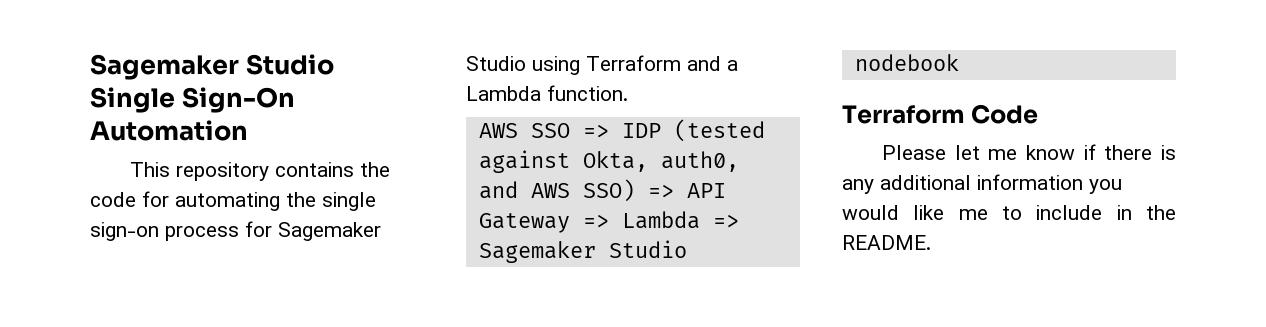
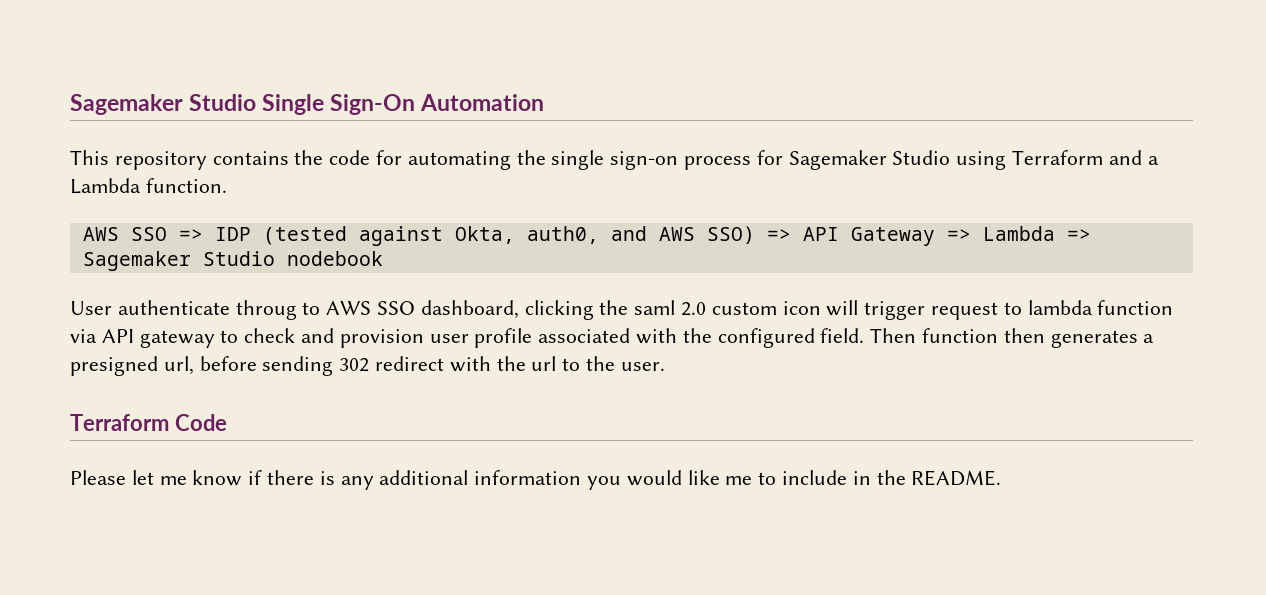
+ User authenticate throug to AWS SSO dashboard, clicking the saml 2.0 custom icon will trigger request to lambda function via API gateway to check and provision user profile associated with the configured field. Then function then generates a presigned url, before sending 302 redirect with the url to the user.

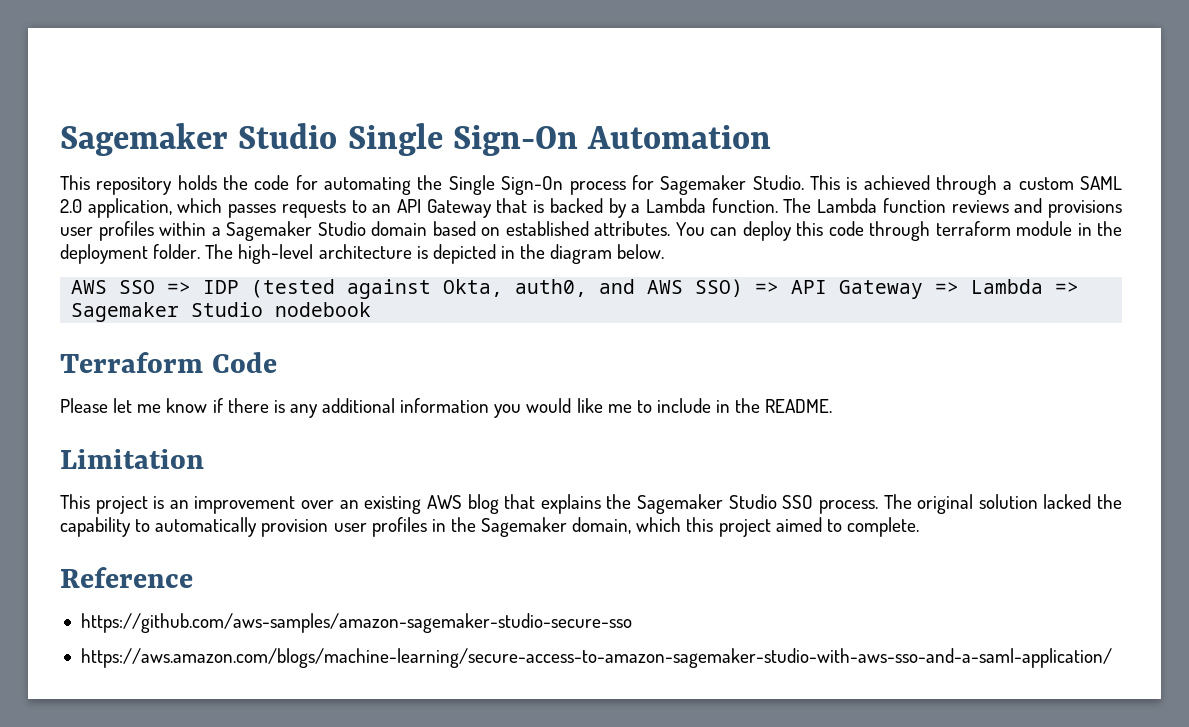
- This repository contains the code for automating the single sign-on process for Sagemaker Studio using Terraform and a Lambda function.
+ This repository holds the code for automating the Single Sign-On process for Sagemaker Studio. This is achieved through a custom SAML 2.0 application, which passes requests to an API Gateway that is backed by a Lambda function. The Lambda function reviews and provisions user profiles within a Sagemaker Studio domain based on established attributes. You can deploy this code through terraform module in the deployment folder. The high-level architecture is depicted in the diagram below.
- User authenticate throug to AWS SSO dashboard, clicking the saml 2.0 custom icon will trigger request to lambda function via API gateway to check and provision user profile associated with the configured field. Then function then generates a presigned url, before sending 302 redirect with the url to the user.
+ Limitation
+ This project is an improvement over an existing AWS blog that explains the Sagemaker Studio SSO process. The original solution lacked the capability to automatically provision user profiles in the Sagemaker domain, which this project aimed to complete.
+ Reference
+ https://github.com/aws-samples/amazon-sagemaker-studio-secure-sso
+ https://aws.amazon.com/blogs/machine-learning/secure-access-to-amazon-sagemaker-studio-with-aws-sso-and-a-saml-application/

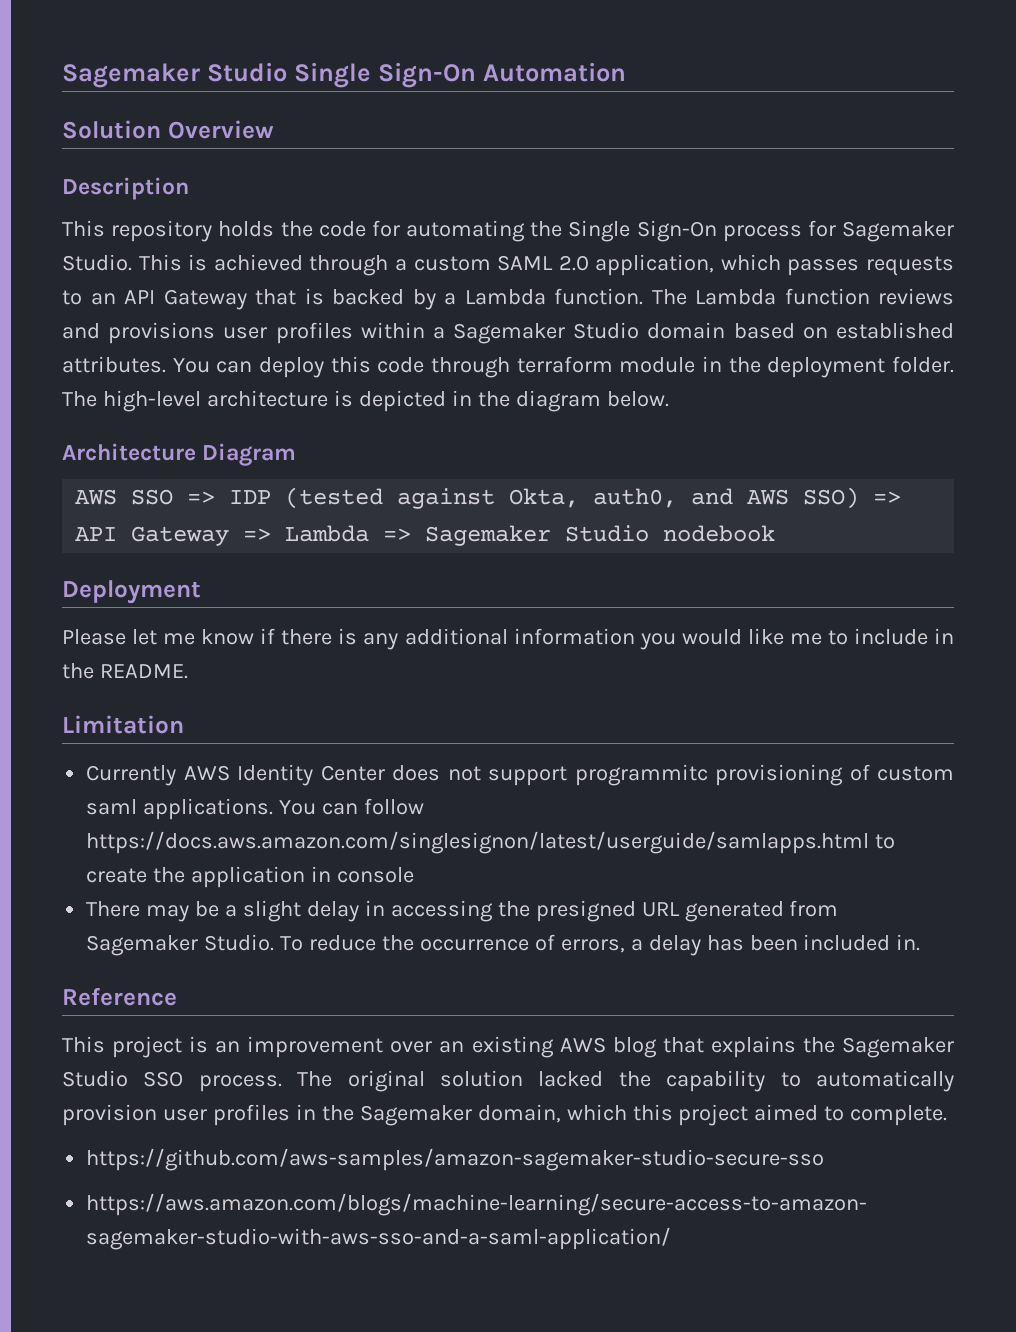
+ Solution Overview
+ Description
+ Architecture Diagram
- Terraform Code
+ Deployment
+ Currently AWS Identity Center does not support programmitc provisioning of custom saml applications. You can follow https://docs.aws.amazon.com/singlesignon/latest/userguide/samlapps.html to create the application in console
+ There may be a slight delay in accessing the presigned URL generated from Sagemaker Studio. To reduce the occurrence of errors, a delay has been included in.
+ Reference
- Reference

